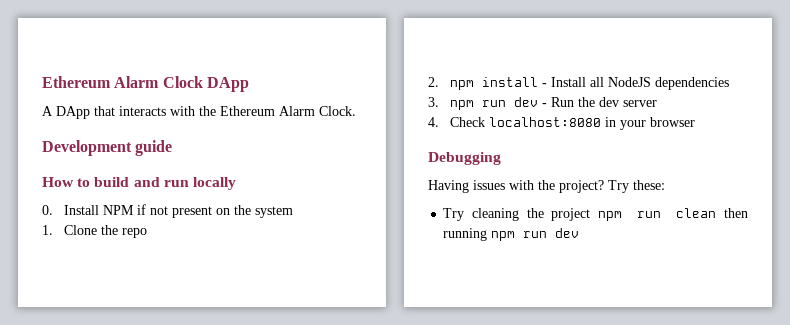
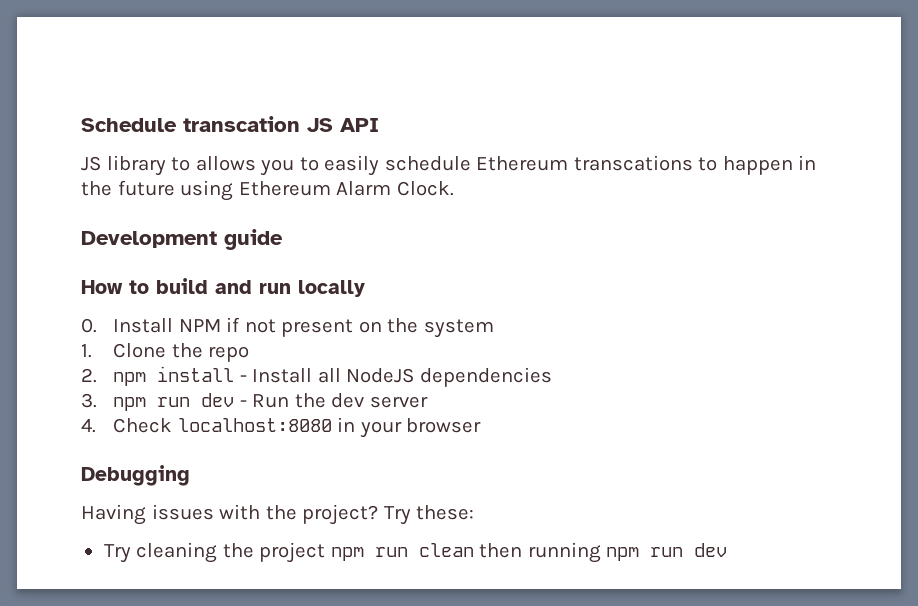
- Ethereum Alarm Clock DApp
- A DApp that interacts with the Ethereum Alarm Clock.
+ Schedule transcation JS API
+ JS library to allows you to easily schedule Ethereum transcations to happen in the future using Ethereum Alarm Clock.

